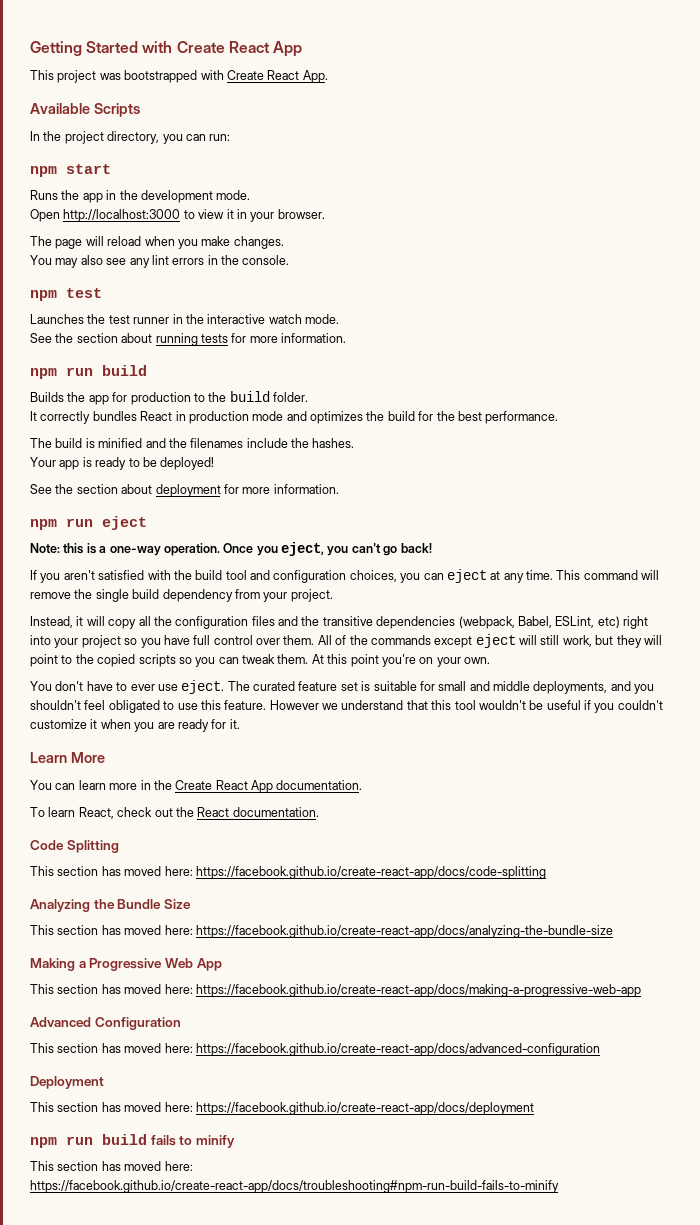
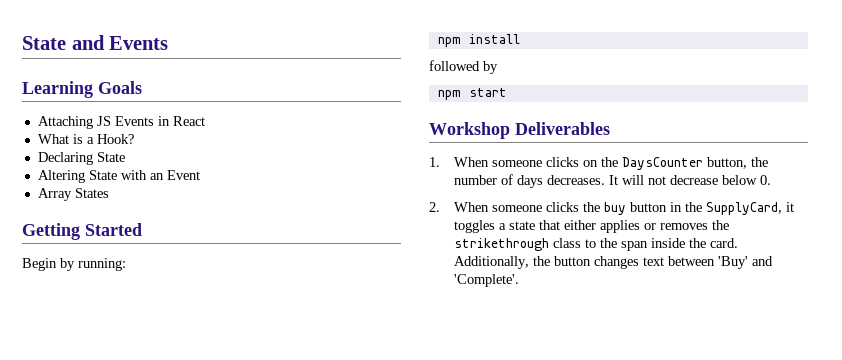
- Getting Started with Create React App
- This project was bootstrapped with Create React App.
- Available Scripts
- In the project directory, you can run:
+ State and Events
+ Learning Goals
+ Attaching JS Events in React
+ What is a Hook?
+ Declaring State
+ Altering State with an Event
+ Array States
+ Getting Started
+ Begin by running:
+ npm install
+ followed by
  npm start
- Runs the app in the development mode.
- Open http://localhost:3000 to view it in your browser.
- The page will reload when you make changes.
- You may also see any lint errors in the console.
- npm test
- Launches the test runner in the interactive watch mode.
- See the section about running tests for more information.
- npm run build
- Builds the app for production to the build folder.
- It correctly bundles React in production mode and optimizes the build for the best performance.
- The build is minified and the filenames include the hashes.
- Your app is ready to be deployed!
- See the section about deployment for more information.
- npm run eject
- Note: this is a one-way operation. Once you eject, you can't go back!
- If you aren't satisfied with the build tool and configuration choices, you can eject at any time. This command will remove the single build dependency from your project.
- Instead, it will copy all the configuration files and the transitive dependencies (webpack, Babel, ESLint, etc) right into your project so you have full control over them. All of the commands except eject will still work, but they will point to the copied scripts so you can tweak them. At this point you're on your own.
- You don't have to ever use eject. The curated feature set is suitable for small and middle deployments, and you shouldn't feel obligated to use this feature. However we understand that this tool wouldn't be useful if you couldn't customize it when you are ready for it.
- Learn More
- You can learn more in the Create React App documentation.
- To learn React, check out the React documentation.
- Code Splitting
- This section has moved here: https://facebook.github.io/create-react-app/docs/code-splitting
- Analyzing the Bundle Size
- This section has moved here: https://facebook.github.io/create-react-app/docs/analyzing-the-bundle-size
- Making a Progressive Web App
- This section has moved here: https://facebook.github.io/create-react-app/docs/making-a-progressive-web-app
- Advanced Configuration
- This section has moved here: https://facebook.github.io/create-react-app/docs/advanced-configuration
- Deployment
- This section has moved here: https://facebook.github.io/create-react-app/docs/deployment
- npm run build fails to minify
- This section has moved here: https://facebook.github.io/create-react-app/docs/troubleshooting#npm-run-build-fails-to-minify
+ Workshop Deliverables
+ 1. When someone clicks on the DaysCounter button, the number of days decreases. It will not decrease below 0.
+ 2. When someone clicks the buy button in the SupplyCard, it toggles a state that either applies or removes the strikethrough class to the span inside the card. Additionally, the button changes text between 'Buy' and 'Complete'.

